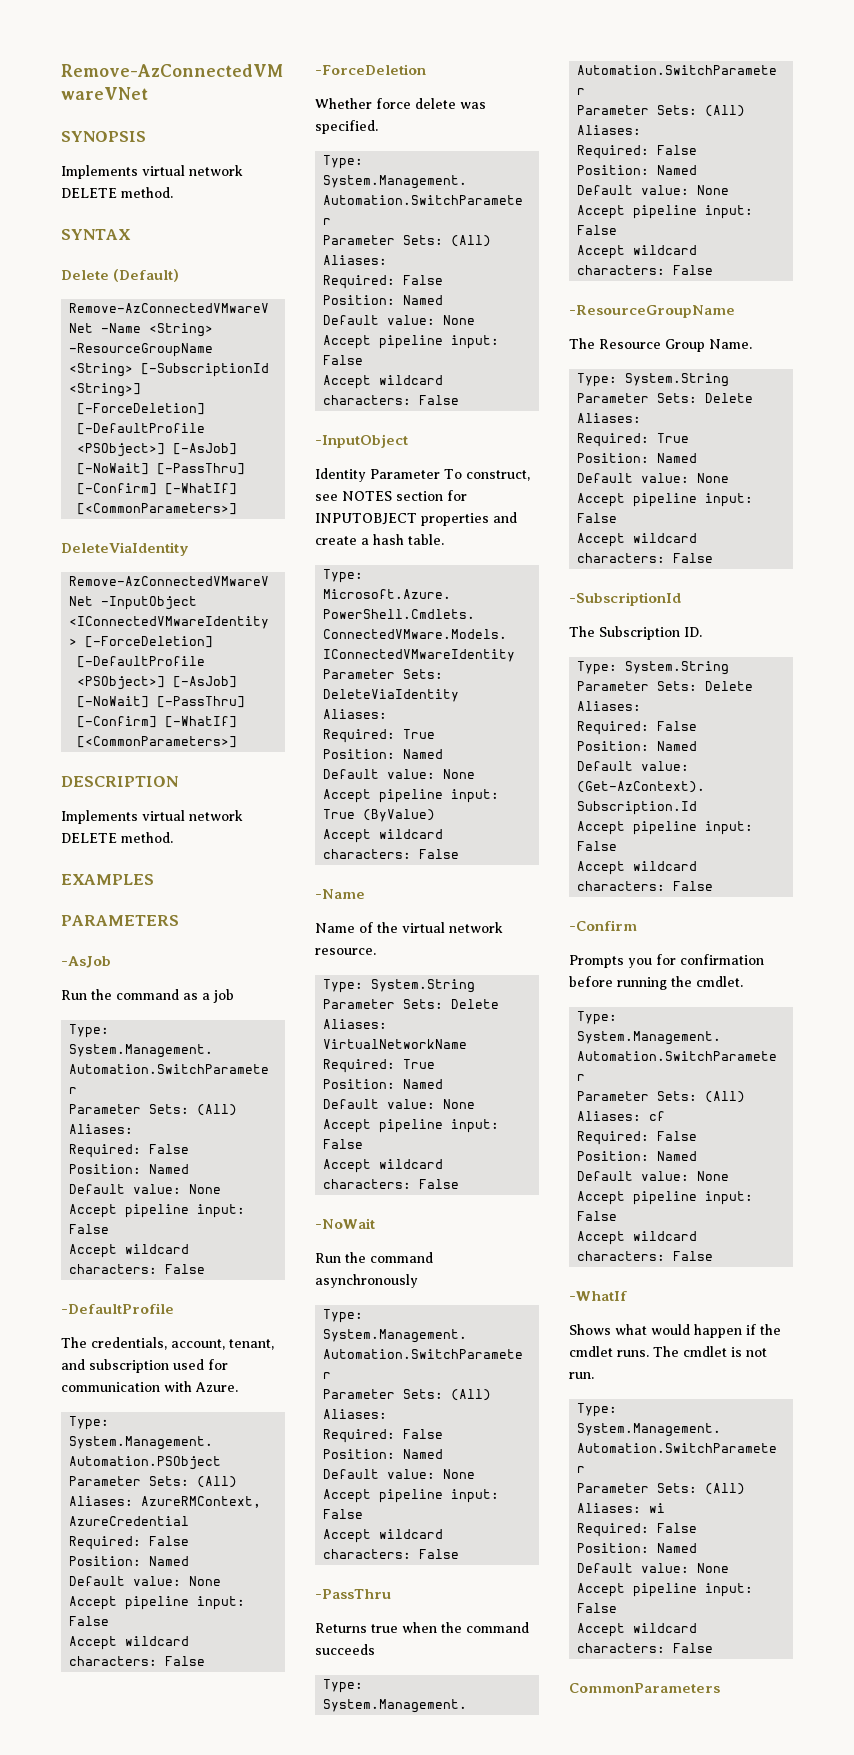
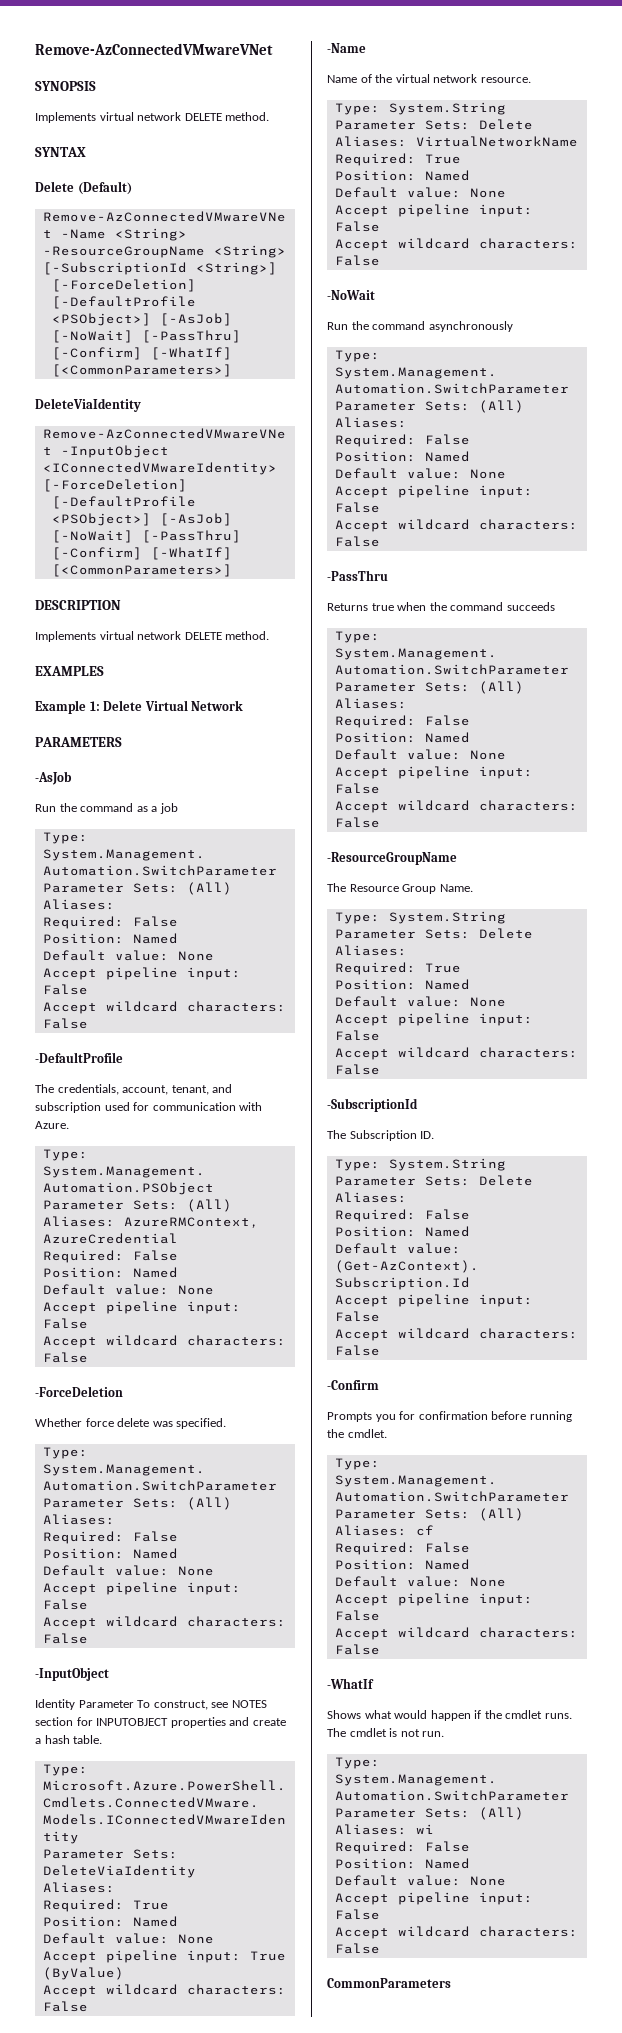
+ Example 1: Delete Virtual Network

